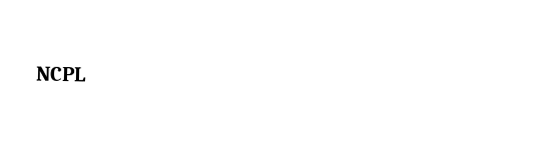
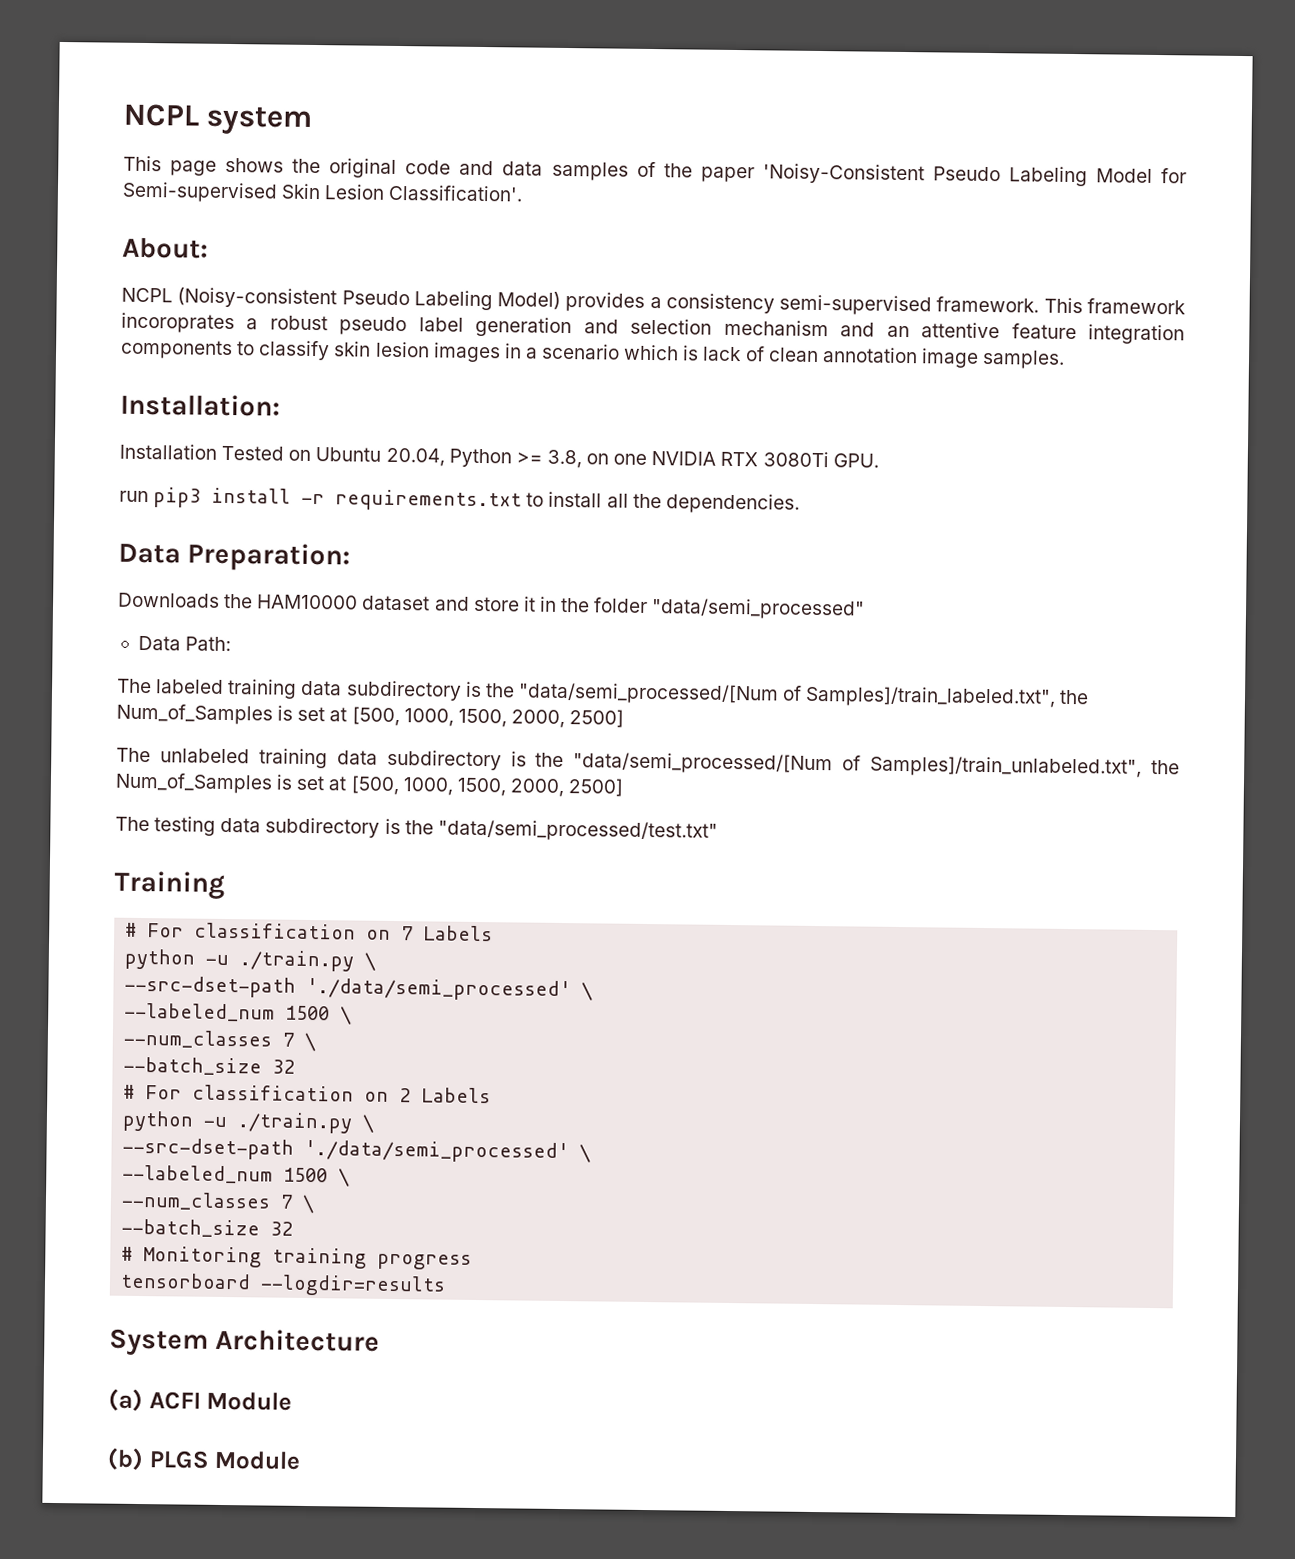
- NCPL
+ NCPL system
+ This page shows the original code and data samples of the paper 'Noisy-Consistent Pseudo Labeling Model for Semi-supervised Skin Lesion Classification'.
+ About:
+ NCPL (Noisy-consistent Pseudo Labeling Model) provides a consistency semi-supervised framework. This framework incoroprates a robust pseudo label generation and selection mechanism and an attentive feature integration components to classify skin lesion images in a scenario which is lack of clean annotation image samples.
+ Installation:
+ Installation Tested on Ubuntu 20.04, Python >= 3.8, on one NVIDIA RTX 3080Ti GPU.
+ run pip3 install -r requirements.txt to install all the dependencies.
+ Data Preparation:
+ Downloads the HAM10000 dataset and store it in the folder "data/semi_processed"
+ Data Path:
+ The labeled training data subdirectory is the "data/semi_processed/[Num of Samples]/train_labeled.txt", the Num_of_Samples is set at [500, 1000, 1500, 2000, 2500]
+ The unlabeled training data subdirectory is the "data/semi_processed/[Num of Samples]/train_unlabeled.txt", the Num_of_Samples is set at [500, 1000, 1500, 2000, 2500]
+ The testing data subdirectory is the "data/semi_processed/test.txt"
+ Training
+ # For classification on 7 Labels
+ python -u ./train.py \
+ --src-dset-path './data/semi_processed' \
+ --labeled_num 1500 \
+ --num_classes 7 \
+ --batch_size 32
+ # For classification on 2 Labels
+ python -u ./train.py \
+ --src-dset-path './data/semi_processed' \
+ --labeled_num 1500 \
+ --num_classes 7 \
+ --batch_size 32
+ # Monitoring training progress
+ tensorboard --logdir=results
+ System Architecture
+ (a) ACFI Module
+ (b) PLGS Module

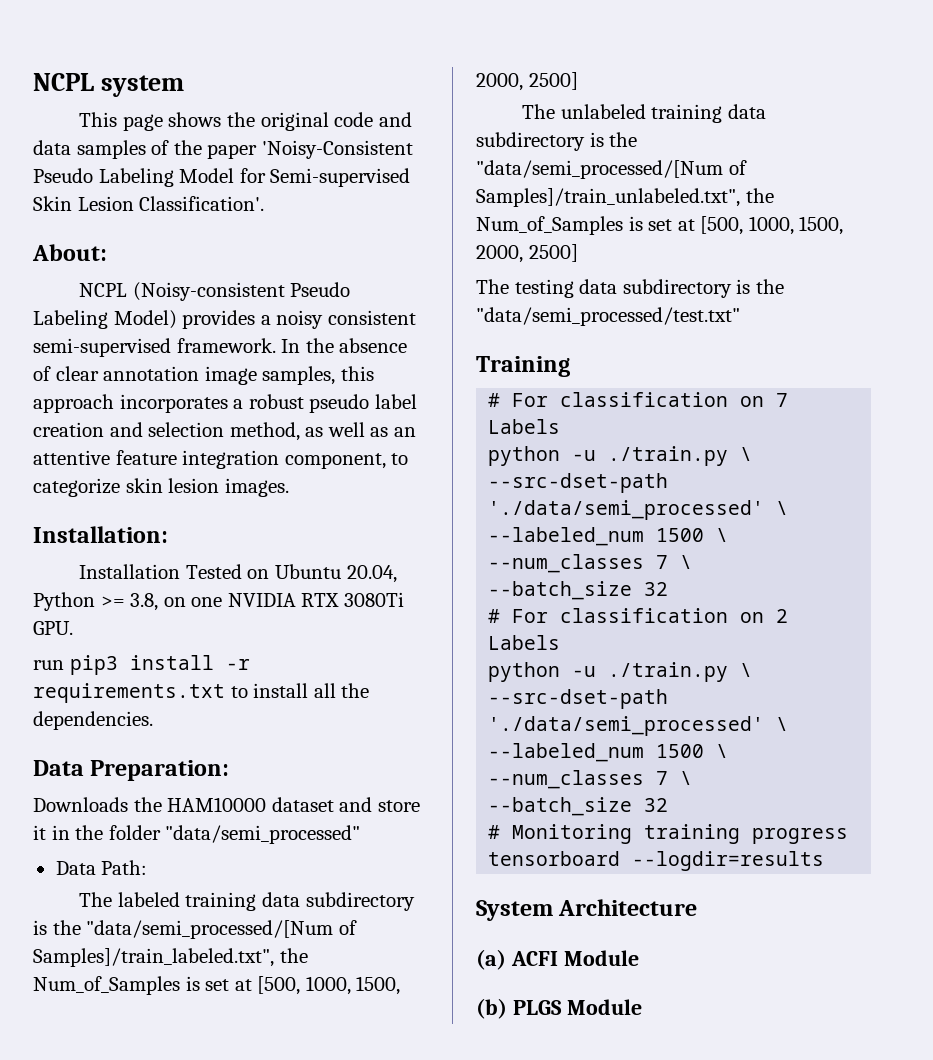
- NCPL (Noisy-consistent Pseudo Labeling Model) provides a consistency semi-supervised framework. This framework incoroprates a robust pseudo label generation and selection mechanism and an attentive feature integration components to classify skin lesion images in a scenario which is lack of clean annotation image samples.
+ NCPL (Noisy-consistent Pseudo Labeling Model) provides a noisy consistent semi-supervised framework. In the absence of clear annotation image samples, this approach incorporates a robust pseudo label creation and selection method, as well as an attentive feature integration component, to categorize skin lesion images.

